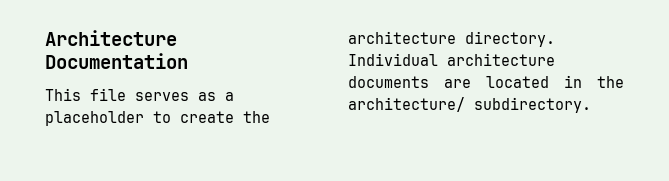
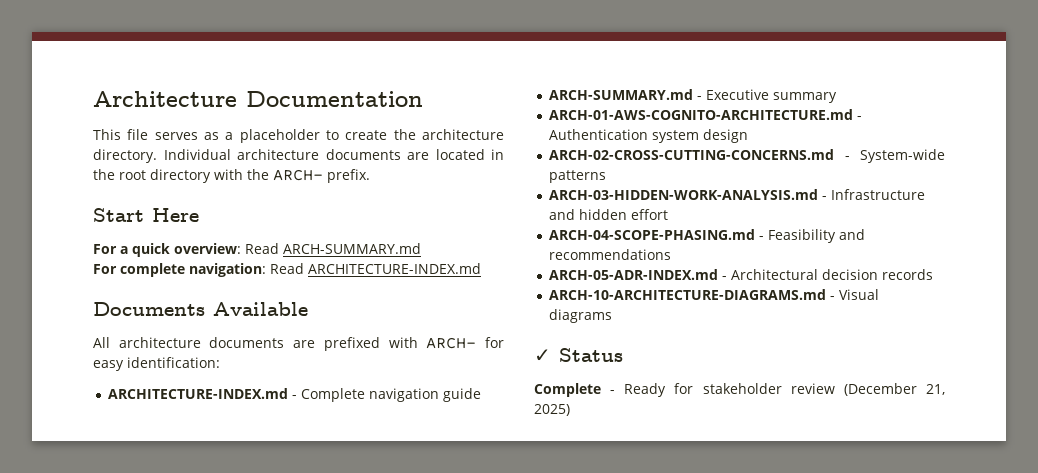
- Individual architecture documents are located in the architecture/ subdirectory.
+ Individual architecture documents are located in the root directory with the ARCH- prefix.
+ Start Here
+ For a quick overview: Read ARCH-SUMMARY.md
+ For complete navigation: Read ARCHITECTURE-INDEX.md
+ Documents Available
+ All architecture documents are prefixed with ARCH- for easy identification:
+ ARCHITECTURE-INDEX.md - Complete navigation guide
+ ARCH-SUMMARY.md - Executive summary
+ ARCH-01-AWS-COGNITO-ARCHITECTURE.md - Authentication system design
+ ARCH-02-CROSS-CUTTING-CONCERNS.md - System-wide patterns
+ ARCH-03-HIDDEN-WORK-ANALYSIS.md - Infrastructure and hidden effort
+ ARCH-04-SCOPE-PHASING.md - Feasibility and recommendations
+ ARCH-05-ADR-INDEX.md - Architectural decision records
+ ARCH-10-ARCHITECTURE-DIAGRAMS.md - Visual diagrams
+ ✓ Status
+ Complete - Ready for stakeholder review (December 21, 2025)

